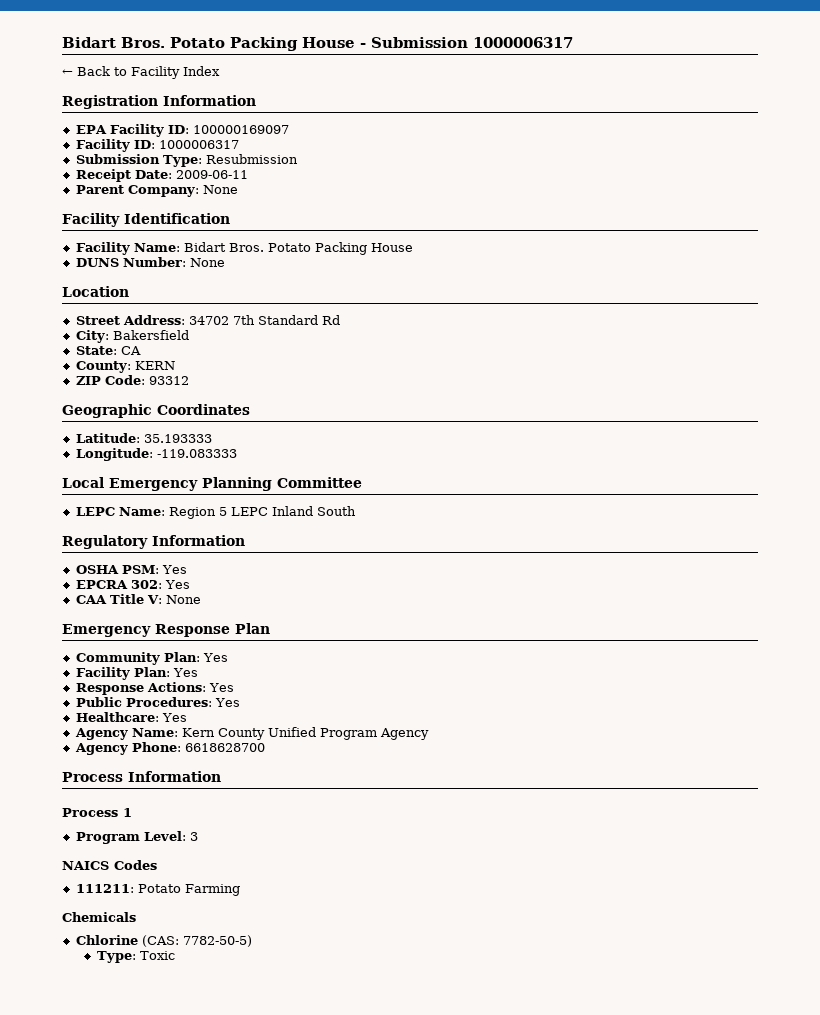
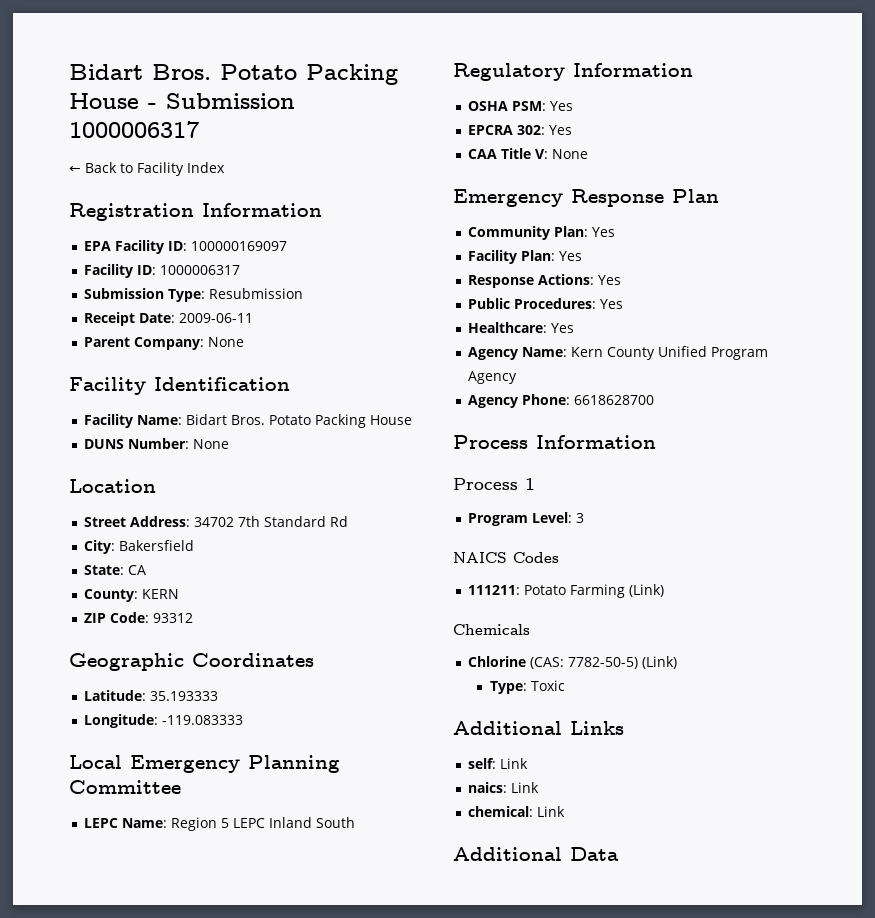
- 111211: Potato Farming
+ 111211: Potato Farming (Link)
- Chlorine (CAS: 7782-50-5)
+ Chlorine (CAS: 7782-50-5) (Link)
+ Additional Links
+ self: Link
+ naics: Link
+ chemical: Link
+ Additional Data

